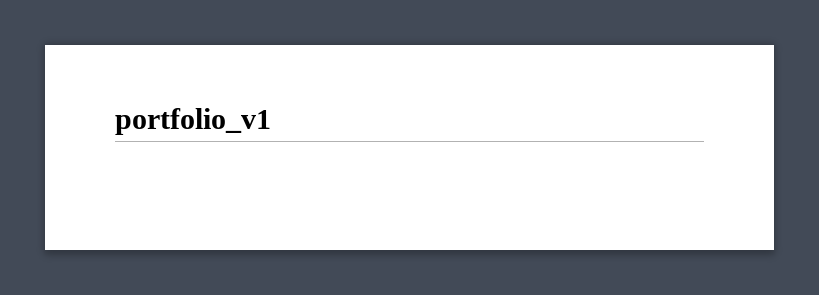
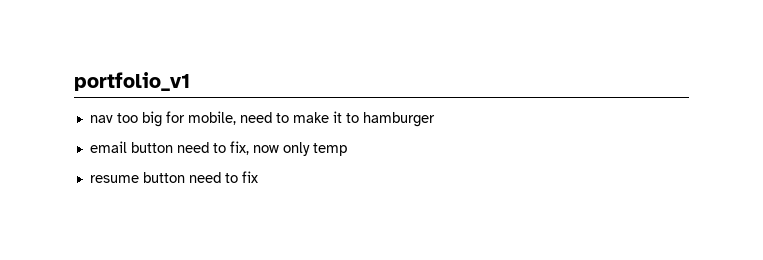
+ nav too big for mobile, need to make it to hamburger
+ email button need to fix, now only temp
+ resume button need to fix

